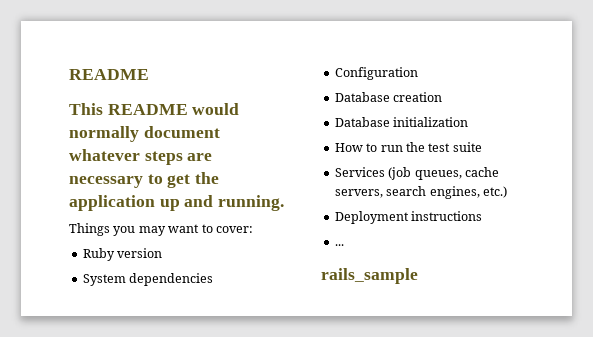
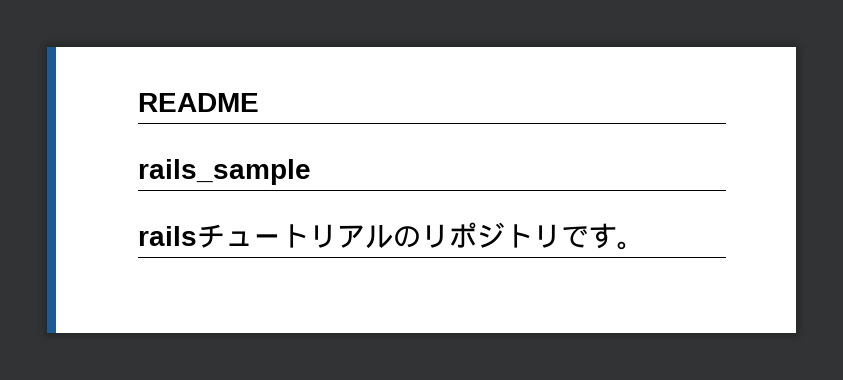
- This README would normally document whatever steps are necessary to get the application up and running.
- Things you may want to cover:
- Ruby version
- System dependencies
- Configuration
- Database creation
- Database initialization
- How to run the test suite
- Services (job queues, cache servers, search engines, etc.)
- Deployment instructions
- ...
  rails_sample
+ railsチュートリアルのリポジトリです。

